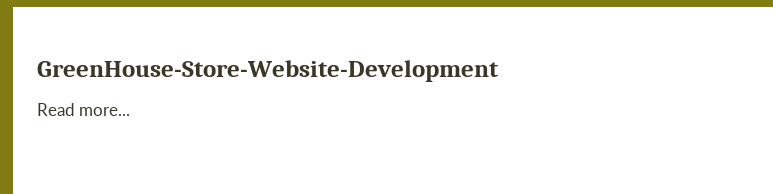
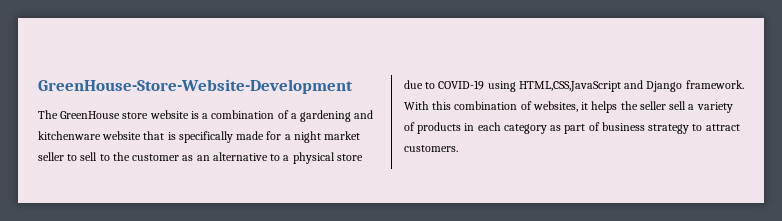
- Read more...
+ The GreenHouse store website is a combination of a gardening and kitchenware website that is specifically made for a night market seller to sell to the customer as an alternative to a physical store due to COVID-19 using HTML,CSS,JavaScript and Django framework. With this combination of websites, it helps the seller sell a variety of products in each category as part of business strategy to attract customers.

